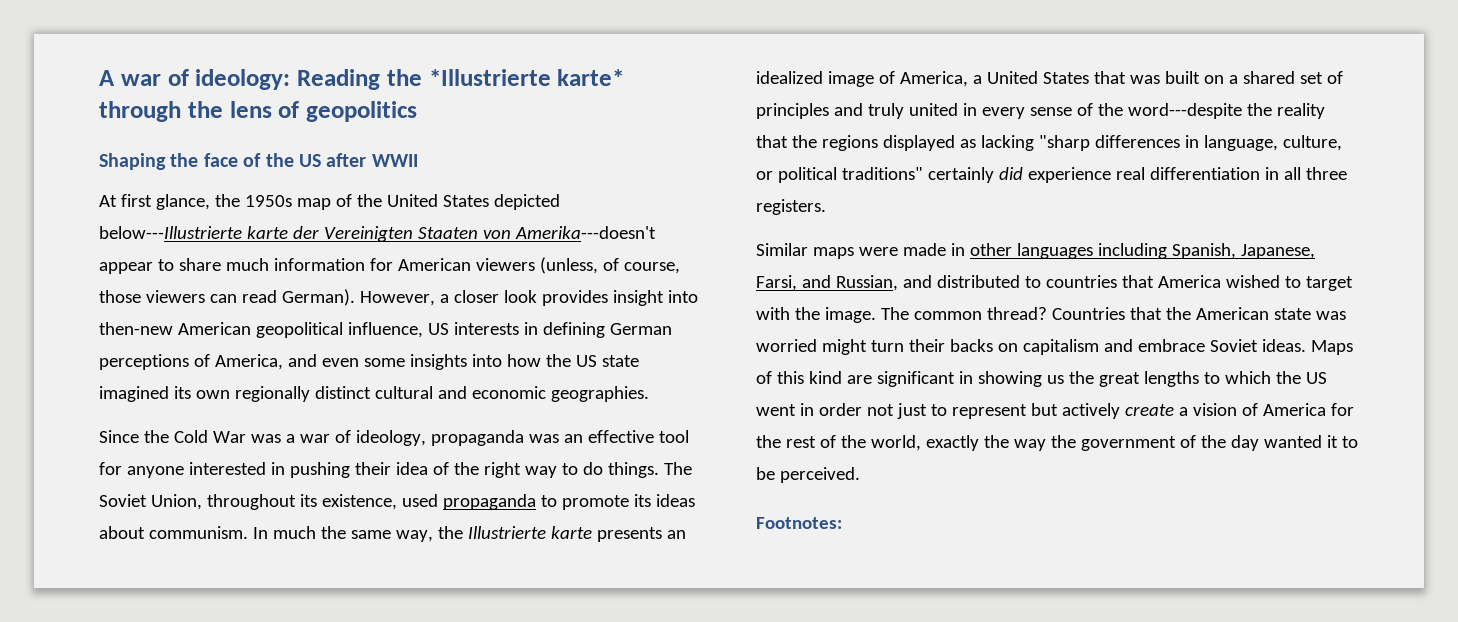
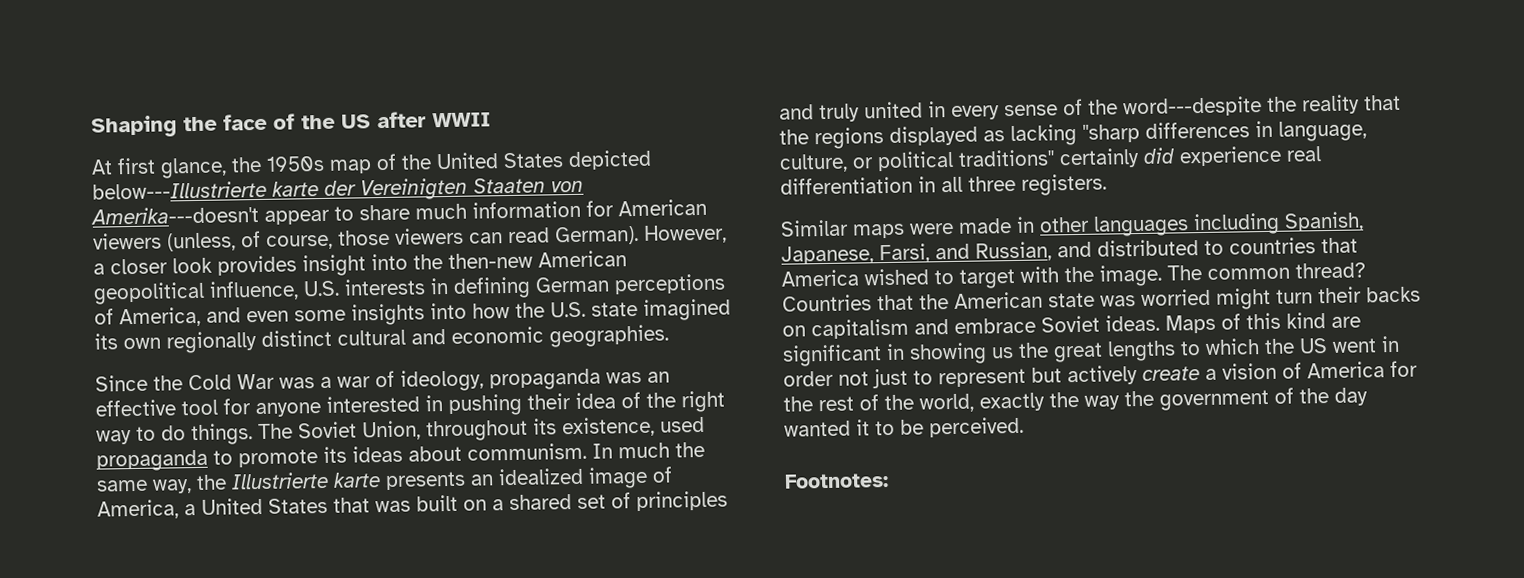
- A war of ideology: Reading the *Illustrierte karte* through the lens of geopolitics
- However, a closer look provides insight into then-new American geopolitical influence, US interests in defining German perceptions of America, and even some insights into how the US state imagined its own regionally distinct cultural and economic geographies.
+ However, a closer look provides insight into the then-new American geopolitical influence, U.S. interests in defining German perceptions of America, and even some insights into how the U.S. state imagined its own regionally distinct cultural and economic geographies.

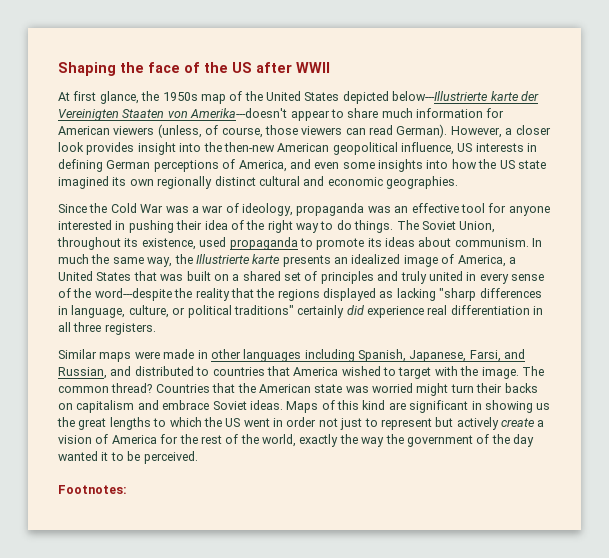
- However, a closer look provides insight into the then-new American geopolitical influence, U.S. interests in defining German perceptions of America, and even some insights into how the U.S. state imagined its own regionally distinct cultural and economic geographies.
+ However, a closer look provides insight into the then-new American geopolitical influence, US interests in defining German perceptions of America, and even some insights into how the US state imagined its own regionally distinct cultural and economic geographies.

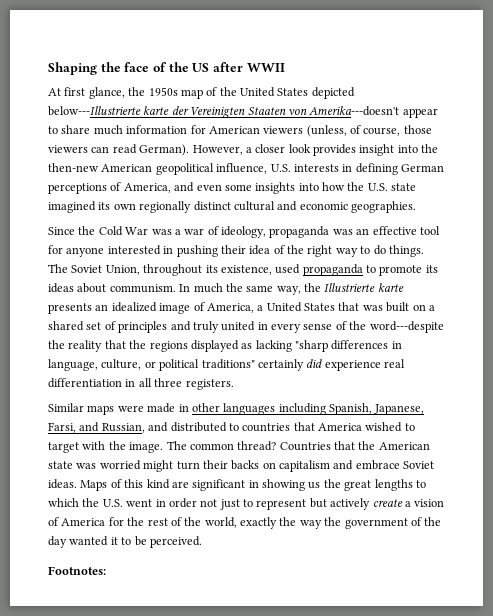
- However, a closer look provides insight into the then-new American geopolitical influence, US interests in defining German perceptions of America, and even some insights into how the US state imagined its own regionally distinct cultural and economic geographies.
+ However, a closer look provides insight into the then-new American geopolitical influence, U.S. interests in defining German perceptions of America, and even some insights into how the U.S. state imagined its own regionally distinct cultural and economic geographies.
- Maps of this kind are significant in showing us the great lengths to which the US went in order not just to represent but actively create a vision of America for the rest of the world, exactly the way the government of the day wanted it to be perceived.
+ Maps of this kind are significant in showing us the great lengths to which the U.S. went in order not just to represent but actively create a vision of America for the rest of the world, exactly the way the government of the day wanted it to be perceived.

